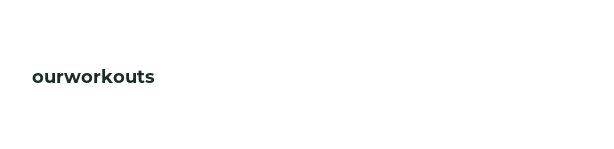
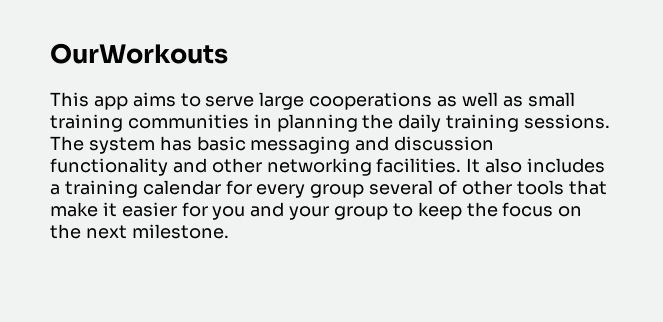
- ourworkouts
+ OurWorkouts
+ This app aims to serve large cooperations as well as small training communities in planning the daily training sessions. The system has basic messaging and discussion functionality and other networking facilities. It also includes a training calendar for every group several of other tools that make it easier for you and your group to keep the focus on the next milestone.

